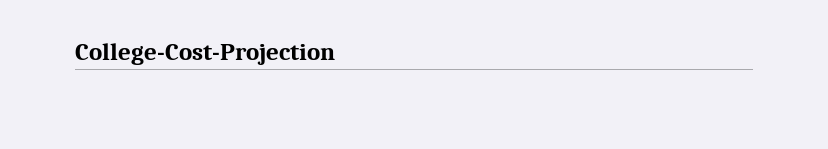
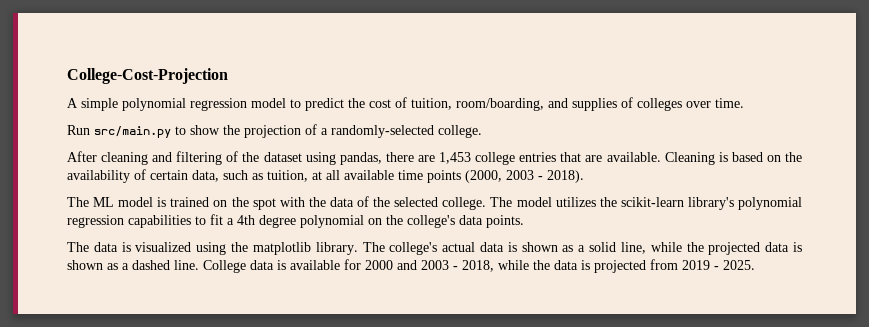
+ A simple polynomial regression model to predict the cost of tuition, room/boarding, and supplies of colleges over time.
+ Run src/main.py to show the projection of a randomly-selected college.
+ After cleaning and filtering of the dataset using pandas, there are 1,453 college entries that are available. Cleaning is based on the availability of certain data, such as tuition, at all available time points (2000, 2003 - 2018).
+ The ML model is trained on the spot with the data of the selected college. The model utilizes the scikit-learn library's polynomial regression capabilities to fit a 4th degree polynomial on the college's data points.
+ The data is visualized using the matplotlib library. The college's actual data is shown as a solid line, while the projected data is shown as a dashed line. College data is available for 2000 and 2003 - 2018, while the data is projected from 2019 - 2025.

